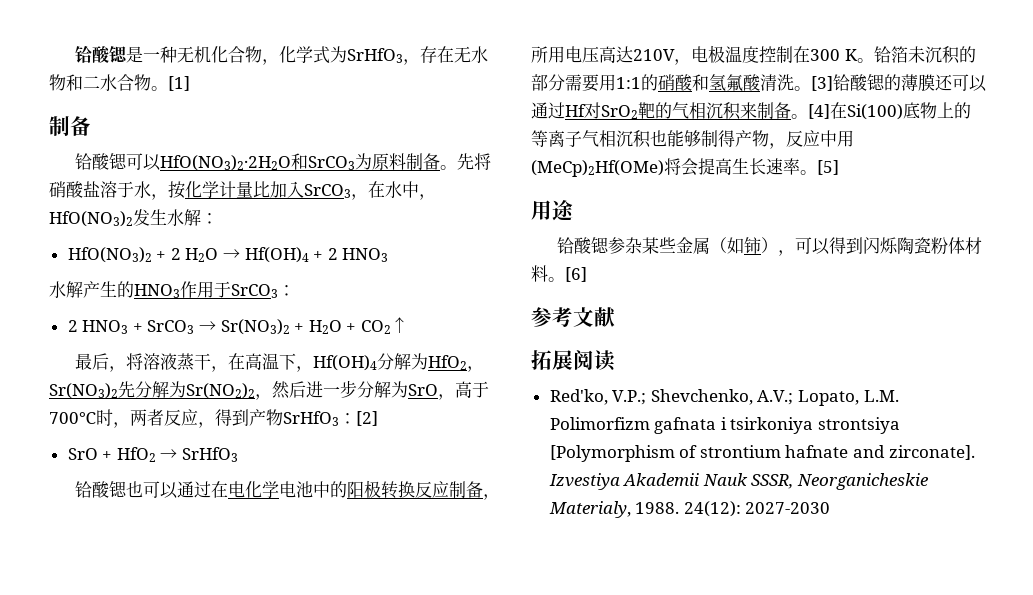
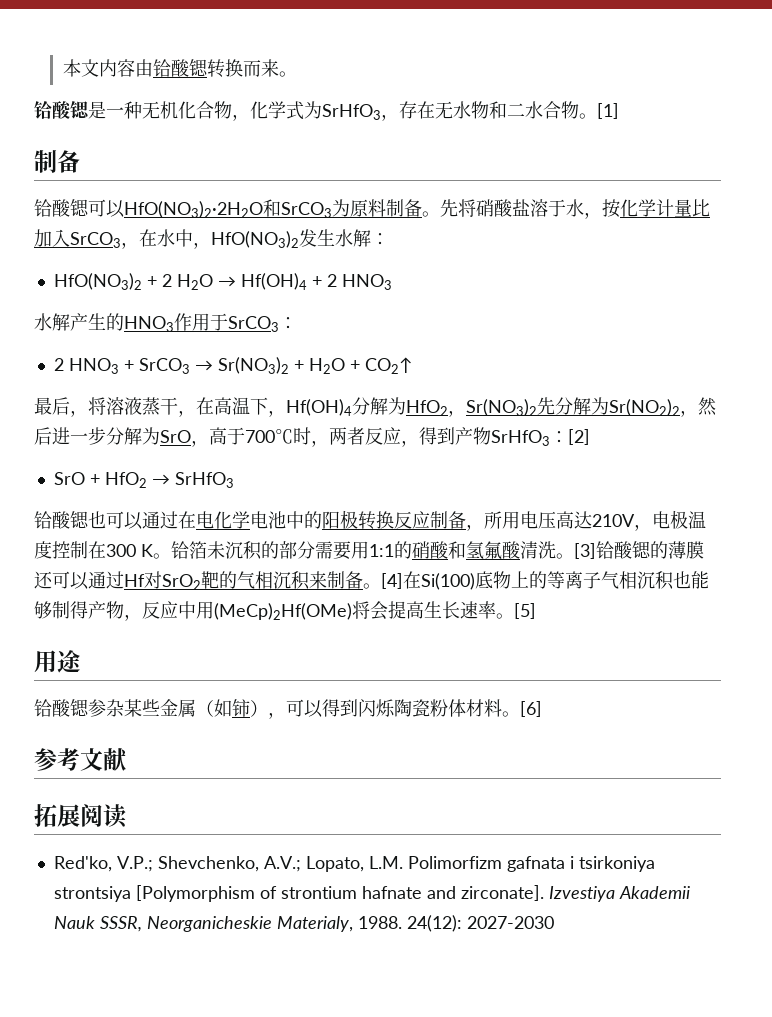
+ 本文内容由铪酸锶转换而来。

